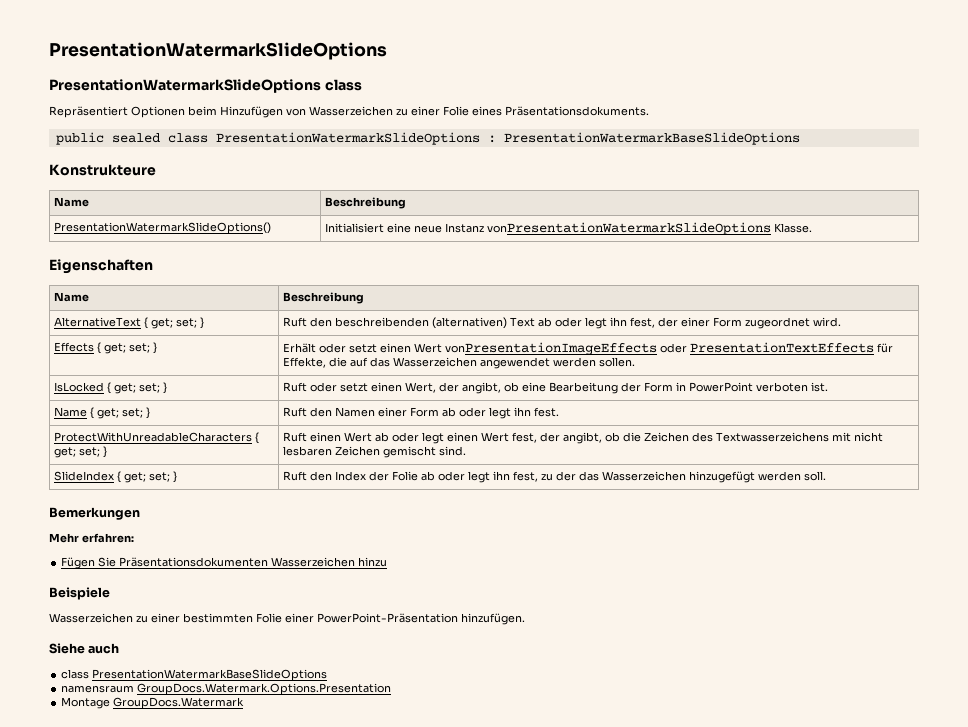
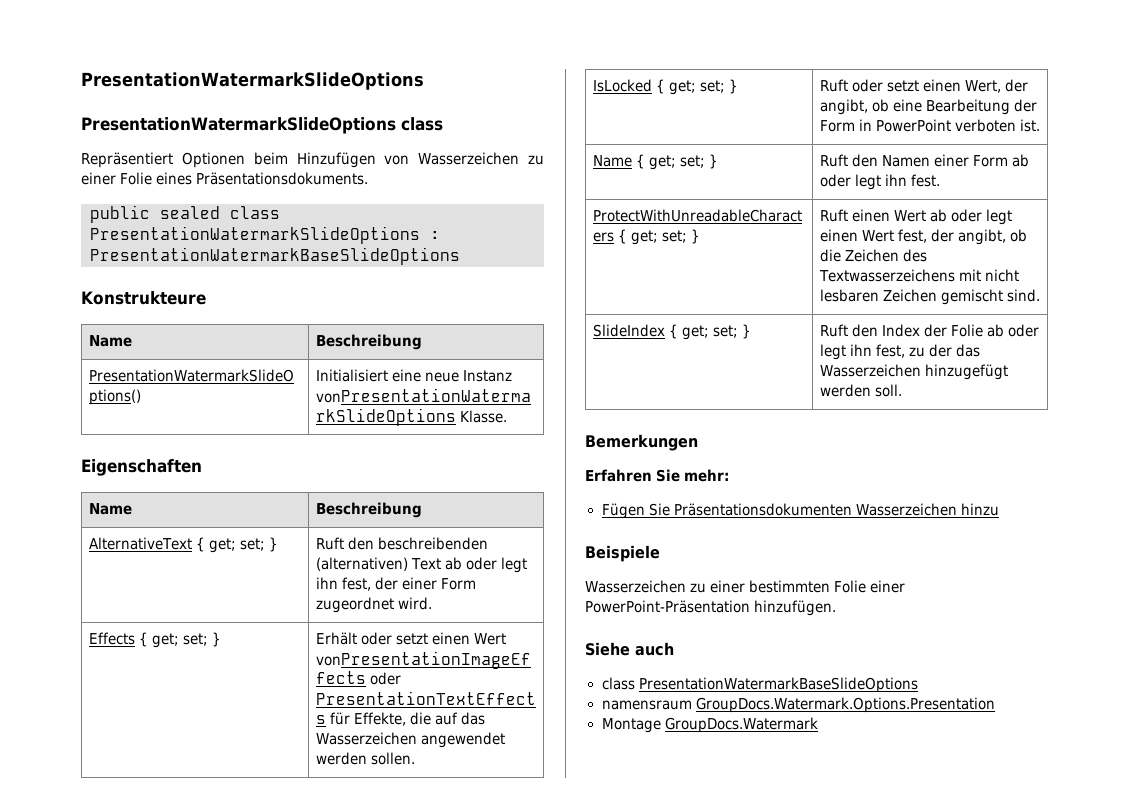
- Mehr erfahren:
+ Erfahren Sie mehr:

